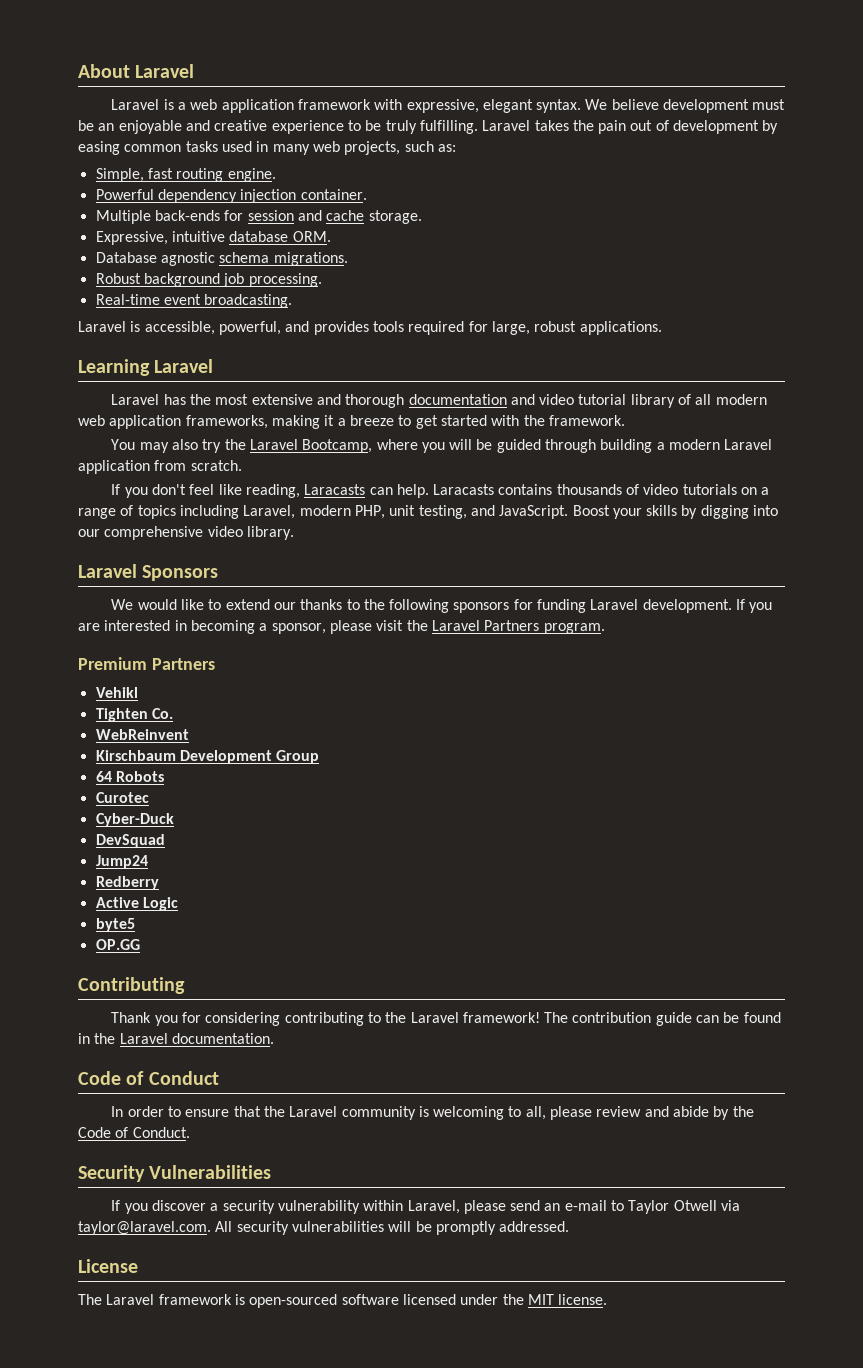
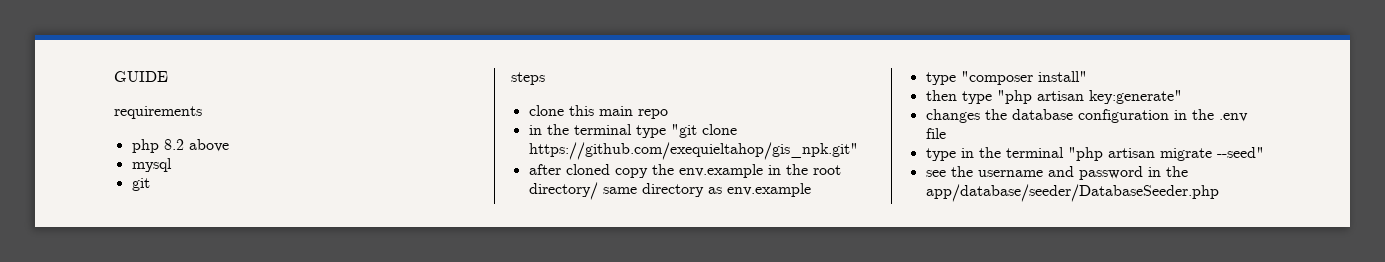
- About Laravel
- Laravel is a web application framework with expressive, elegant syntax. We believe development must be an enjoyable and creative experience to be truly fulfilling. Laravel takes the pain out of development by easing common tasks used in many web projects, such as:
- Simple, fast routing engine.
- Powerful dependency injection container.
- Multiple back-ends for session and cache storage.
- Expressive, intuitive database ORM.
- Database agnostic schema migrations.
- Robust background job processing.
- Real-time event broadcasting.
- Laravel is accessible, powerful, and provides tools required for large, robust applications.
- Learning Laravel
- Laravel has the most extensive and thorough documentation and video tutorial library of all modern web application frameworks, making it a breeze to get started with the framework.
- You may also try the Laravel Bootcamp, where you will be guided through building a modern Laravel application from scratch.
- If you don't feel like reading, Laracasts can help. Laracasts contains thousands of video tutorials on a range of topics including Laravel, modern PHP, unit testing, and JavaScript. Boost your skills by digging into our comprehensive video library.
- Laravel Sponsors
- We would like to extend our thanks to the following sponsors for funding Laravel development. If you are interested in becoming a sponsor, please visit the Laravel Partners program.
- Premium Partners
- Vehikl
- Tighten Co.
- WebReinvent
- Kirschbaum Development Group
- 64 Robots
- Curotec
- Cyber-Duck
- DevSquad
- Jump24
- Redberry
- Active Logic
- byte5
- OP.GG
- Contributing
- Thank you for considering contributing to the Laravel framework! The contribution guide can be found in the Laravel documentation.
- Code of Conduct
- In order to ensure that the Laravel community is welcoming to all, please review and abide by the Code of Conduct.
- Security Vulnerabilities
- If you discover a security vulnerability within Laravel, please send an e-mail to Taylor Otwell via taylor@laravel.com. All security vulnerabilities will be promptly addressed.
- License
- The Laravel framework is open-sourced software licensed under the MIT license.
+ GUIDE
+ requirements
+ php 8.2 above
+ mysql
+ git
+ steps
+ clone this main repo
+ in the terminal type "git clone https://github.com/exequieltahop/gis_npk.git"
+ after cloned copy the env.example in the root directory/ same directory as env.example
+ type "composer install"
+ then type "php artisan key:generate"
+ changes the database configuration in the .env file
+ type in the terminal "php artisan migrate --seed"
+ see the username and password in the app/database/seeder/DatabaseSeeder.php

